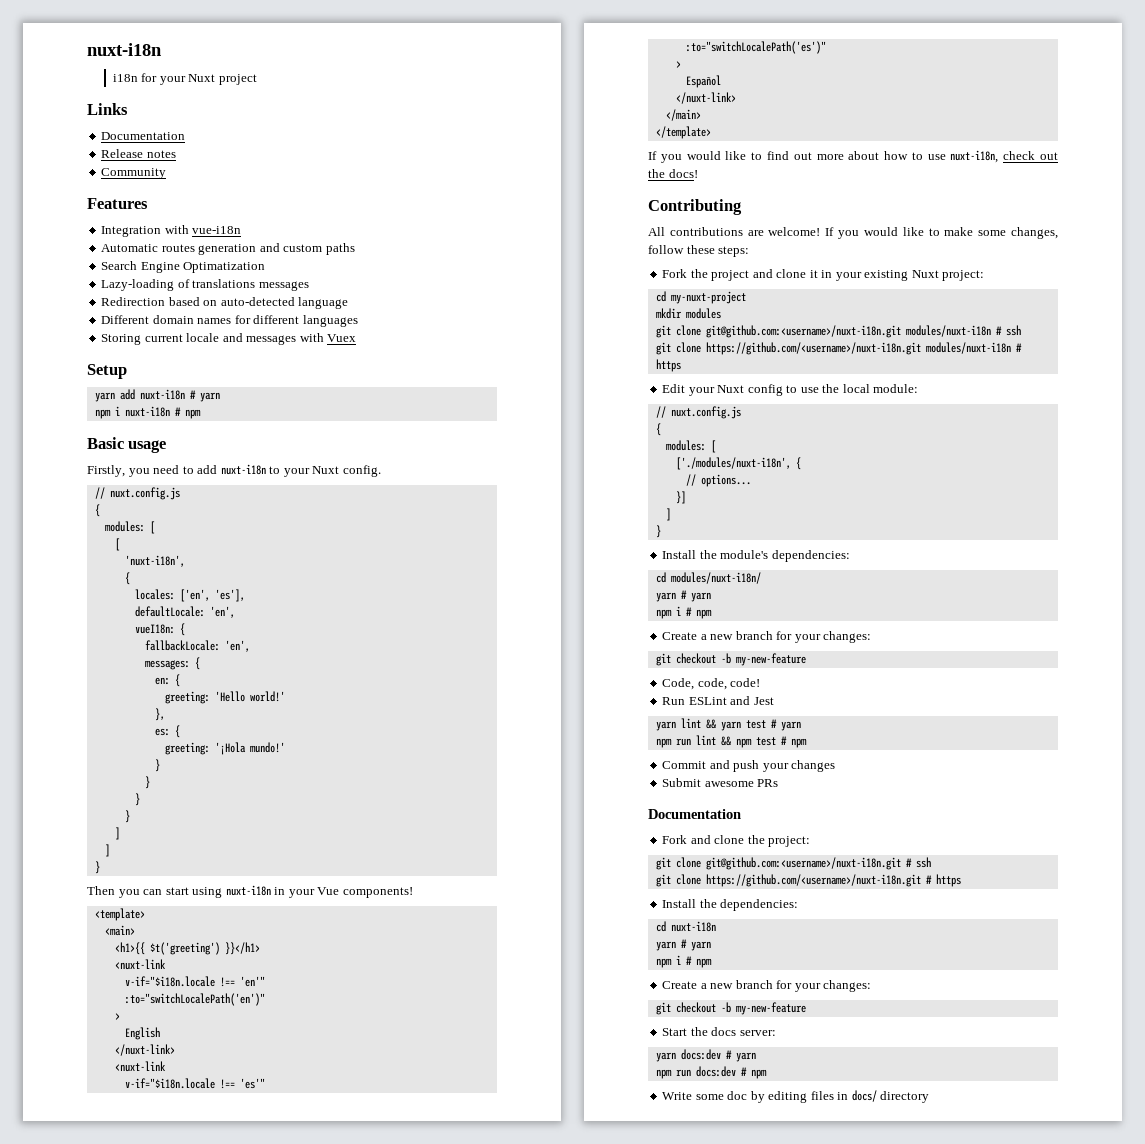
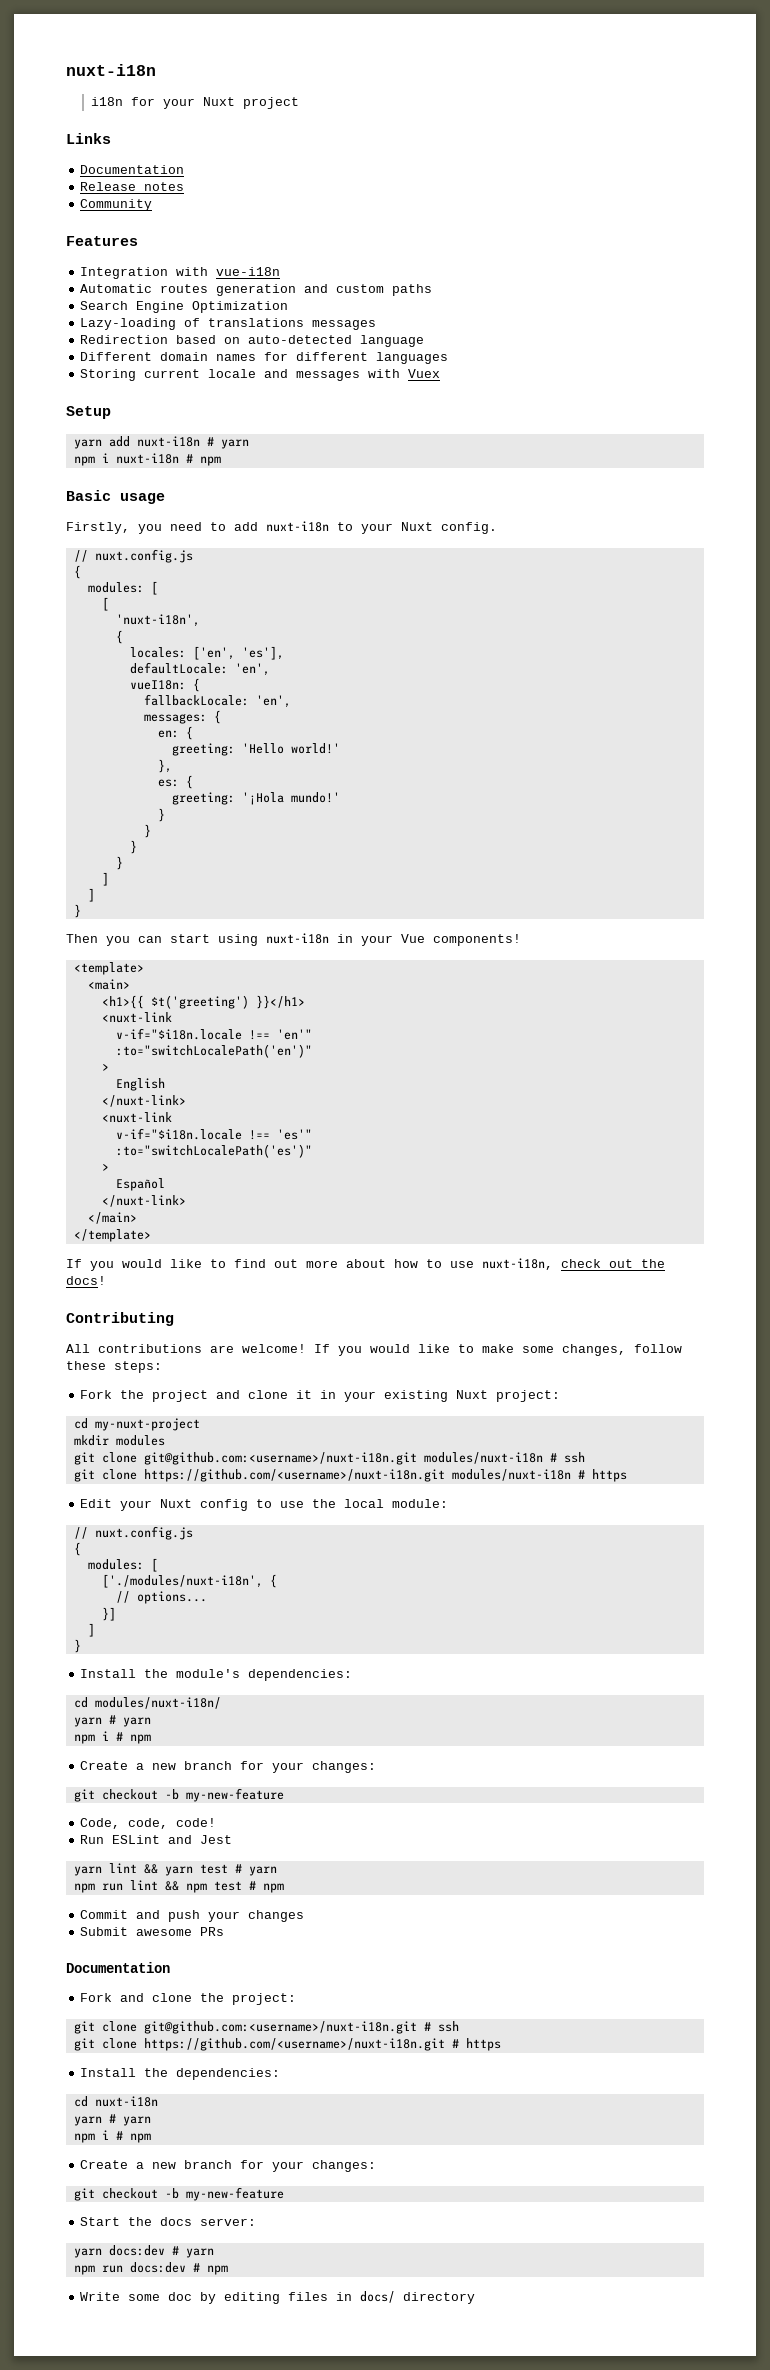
- Search Engine Optimatization
+ Search Engine Optimization

